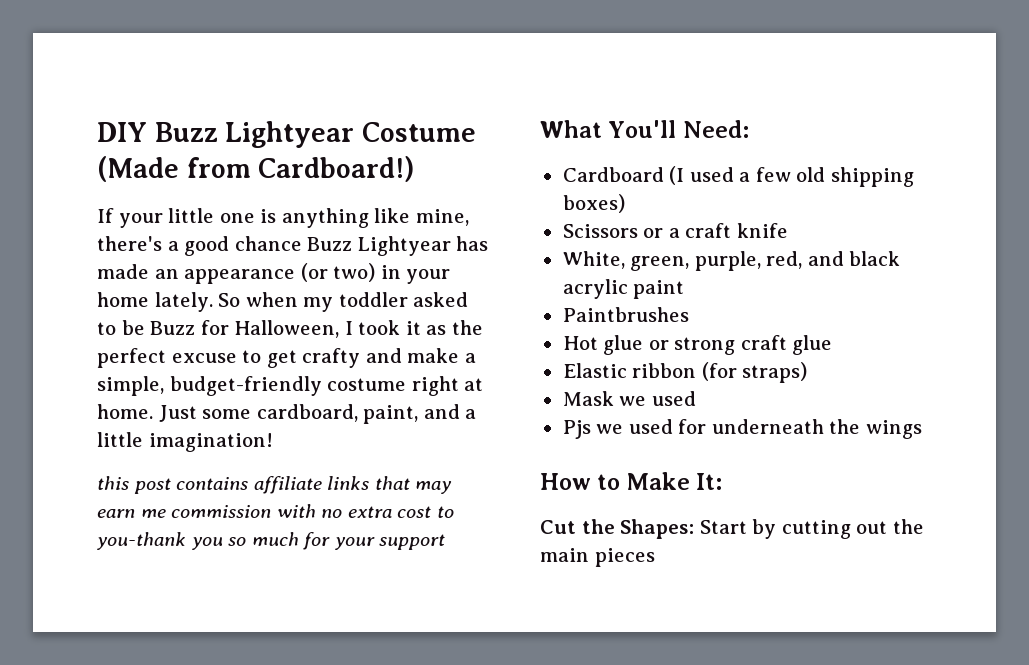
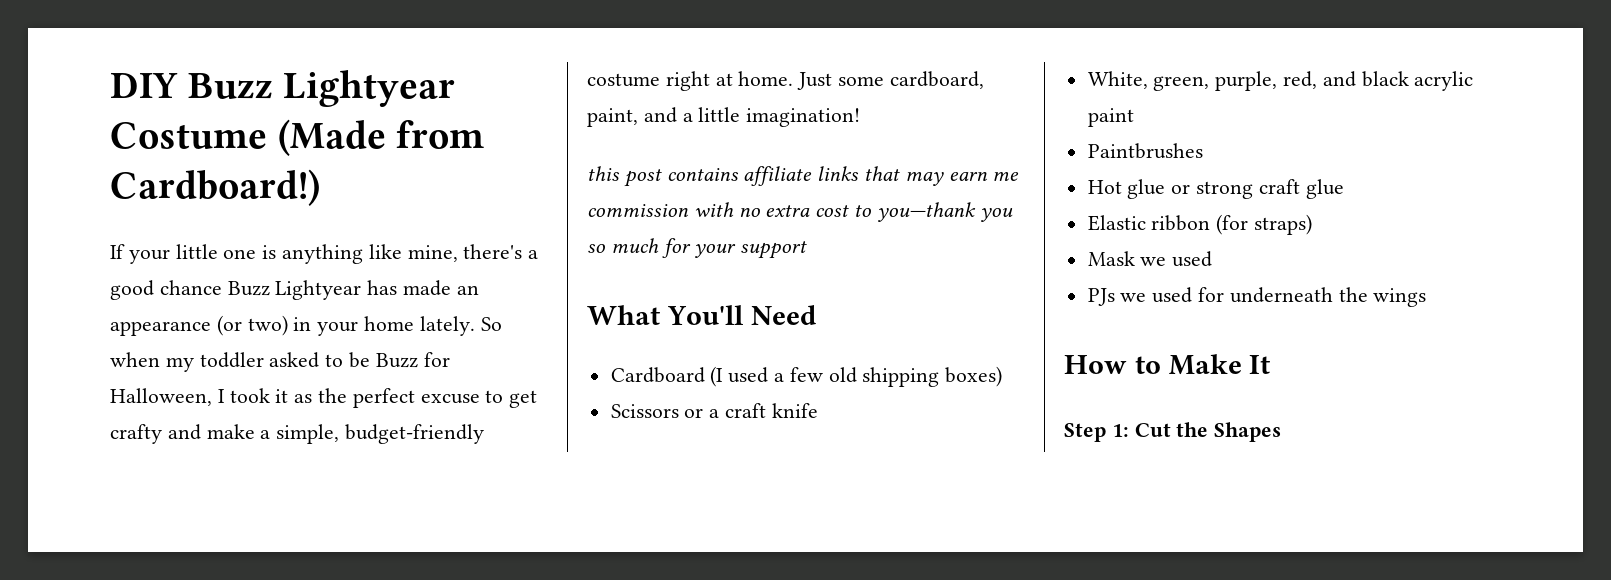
- this post contains affiliate links that may earn me commission with no extra cost to you-thank you so much for your support
+ this post contains affiliate links that may earn me commission with no extra cost to you—thank you so much for your support
- What You'll Need:
+ What You'll Need
- Pjs we used for underneath the wings
+ PJs we used for underneath the wings
- How to Make It:
- Cut the Shapes: Start by cutting out the main pieces
+ How to Make It
+ Step 1: Cut the Shapes

